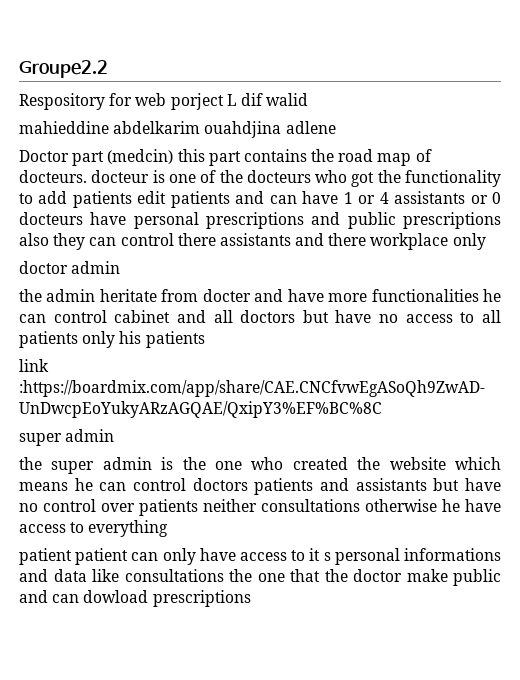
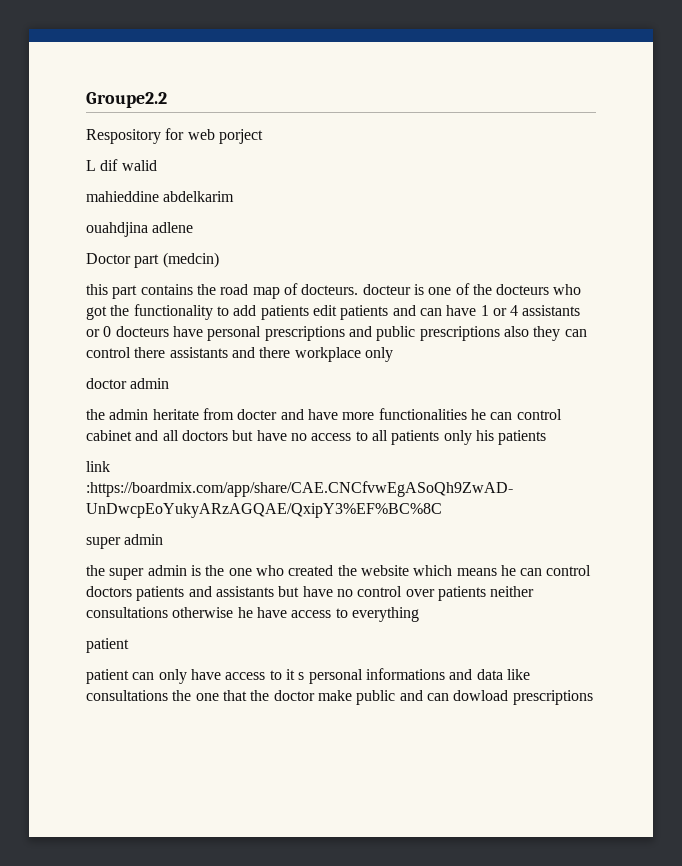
- Respository for web porject L dif walid
+ Respository for web porject
+ L dif walid
- mahieddine abdelkarim ouahdjina adlene
+ mahieddine abdelkarim
+ ouahdjina adlene
- Doctor part (medcin) this part contains the road map of docteurs. docteur is one of the docteurs who got the functionality to add patients edit patients and can have 1 or 4 assistants or 0 docteurs have personal prescriptions and public prescriptions also they can control there assistants and there workplace only
+ Doctor part (medcin)
+ this part contains the road map of docteurs. docteur is one of the docteurs who got the functionality to add patients edit patients and can have 1 or 4 assistants or 0 docteurs have personal prescriptions and public prescriptions also they can control there assistants and there workplace only
  the super admin is the one who created the website which means he can control doctors patients and assistants but have no control over patients neither consultations otherwise he have access to everything
- patient patient can only have access to it s personal informations and data like consultations the one that the doctor make public and can dowload prescriptions
+ patient
+ patient can only have access to it s personal informations and data like consultations the one that the doctor make public and can dowload prescriptions

